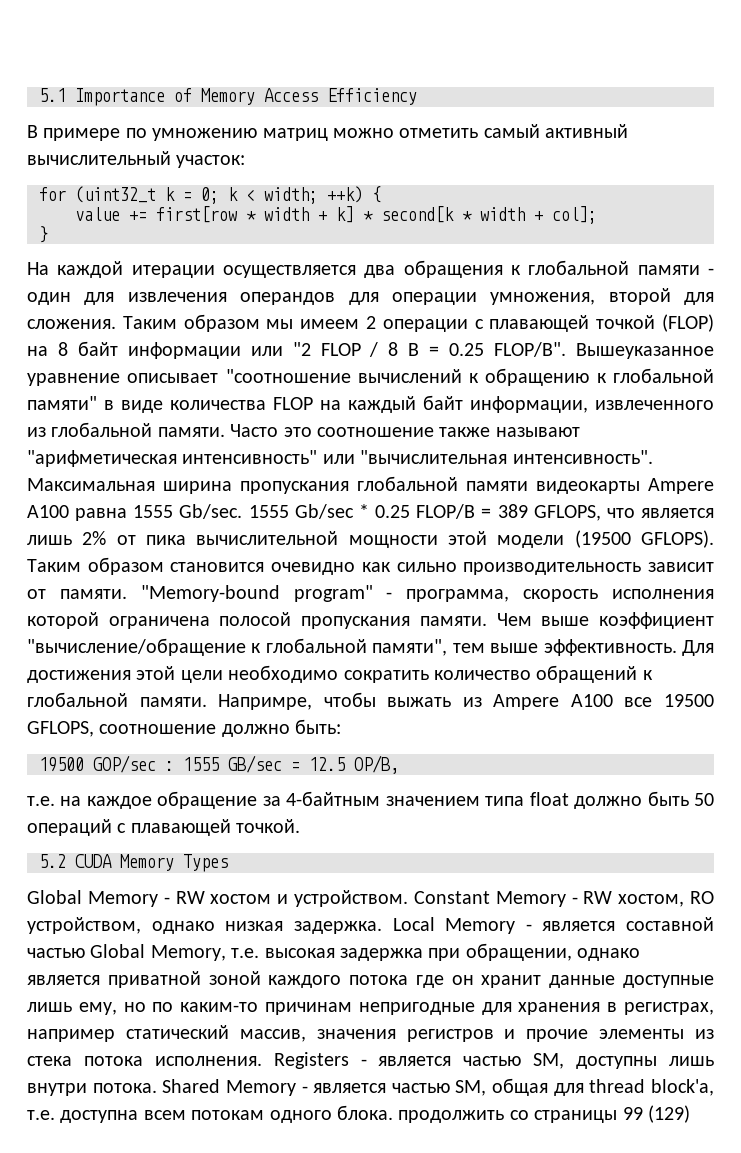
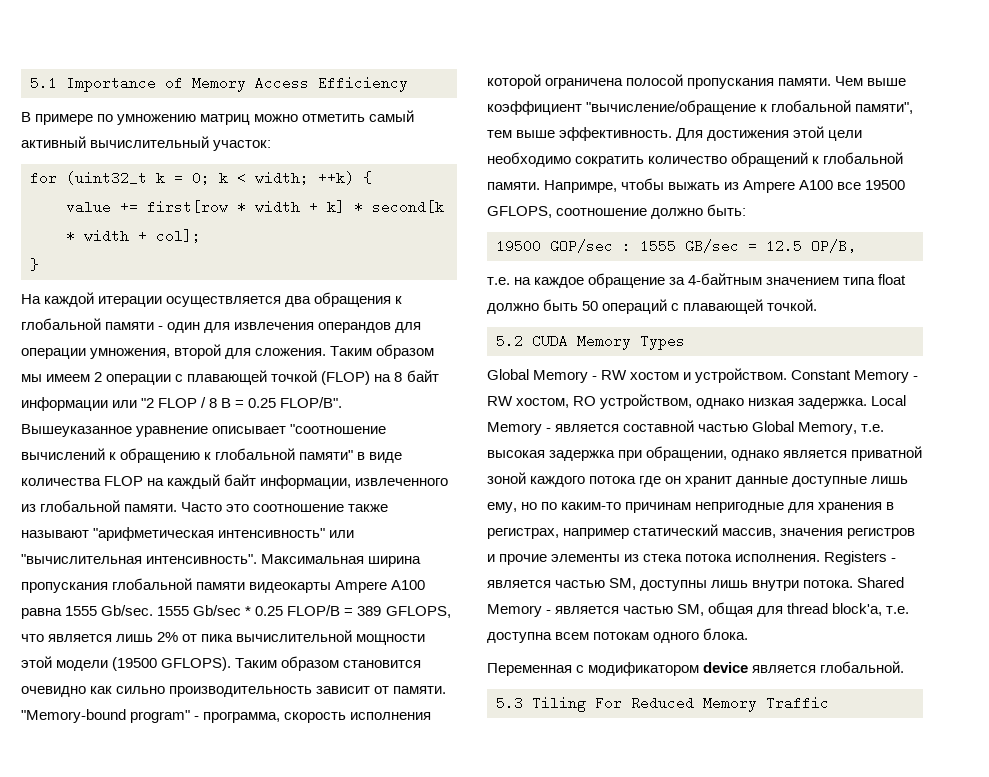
- Shared Memory - является частью SM, общая для thread block'а, т.е. доступна всем потокам одного блока. продолжить со страницы 99 (129)
+ Shared Memory - является частью SM, общая для thread block'а, т.е. доступна всем потокам одного блока.
+ Переменная c модификатором device является глобальной.
+ 5.3 Tiling For Reduced Memory Traffic

